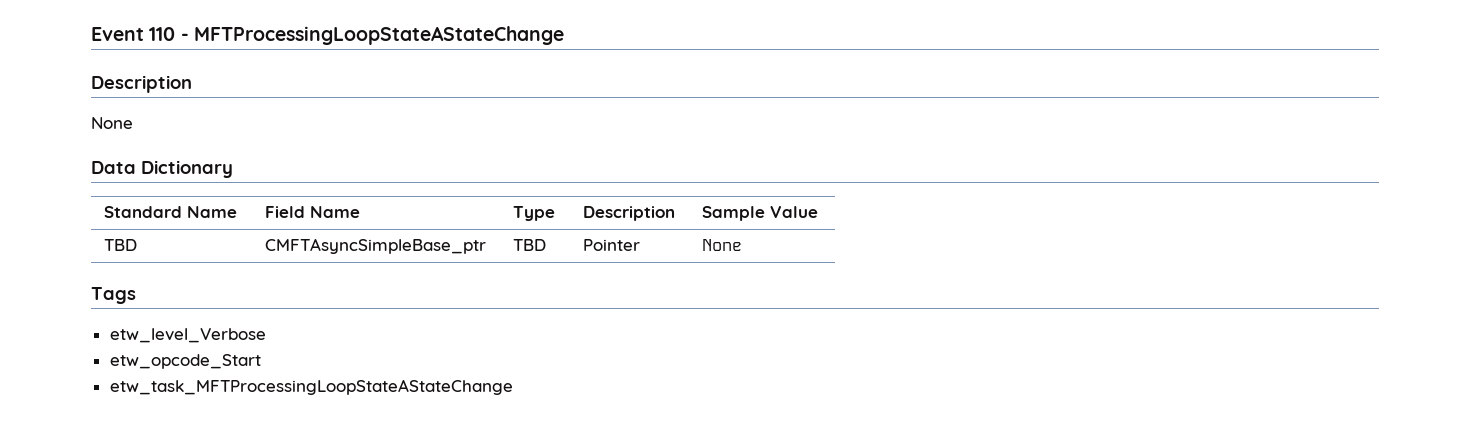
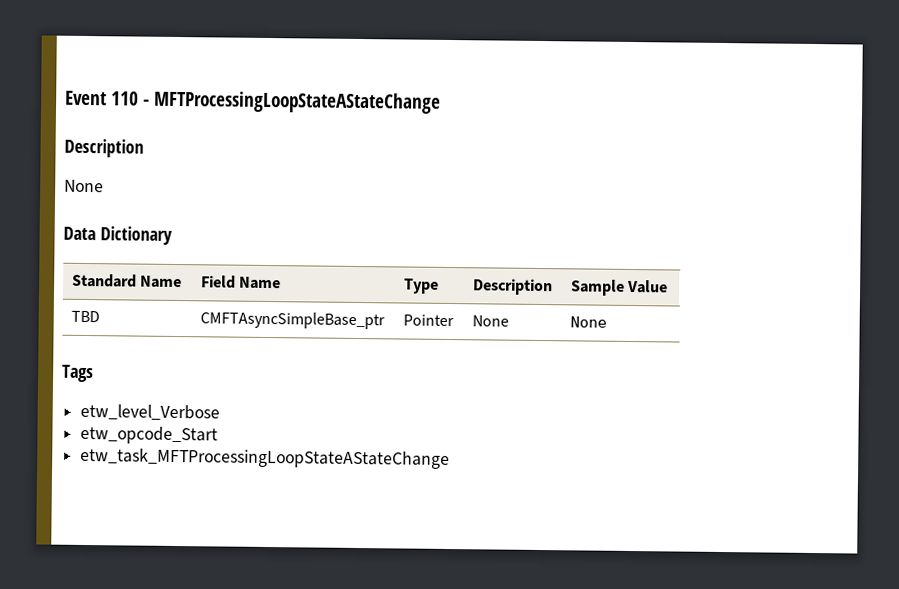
- TBD | CMFTAsyncSimpleBase_ptr | TBD | Pointer | None
+ TBD | CMFTAsyncSimpleBase_ptr | Pointer | None | None

